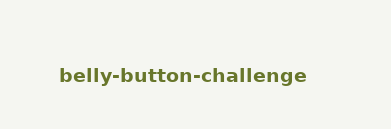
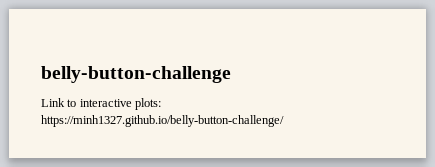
+ Link to interactive plots: https://minh1327.github.io/belly-button-challenge/

